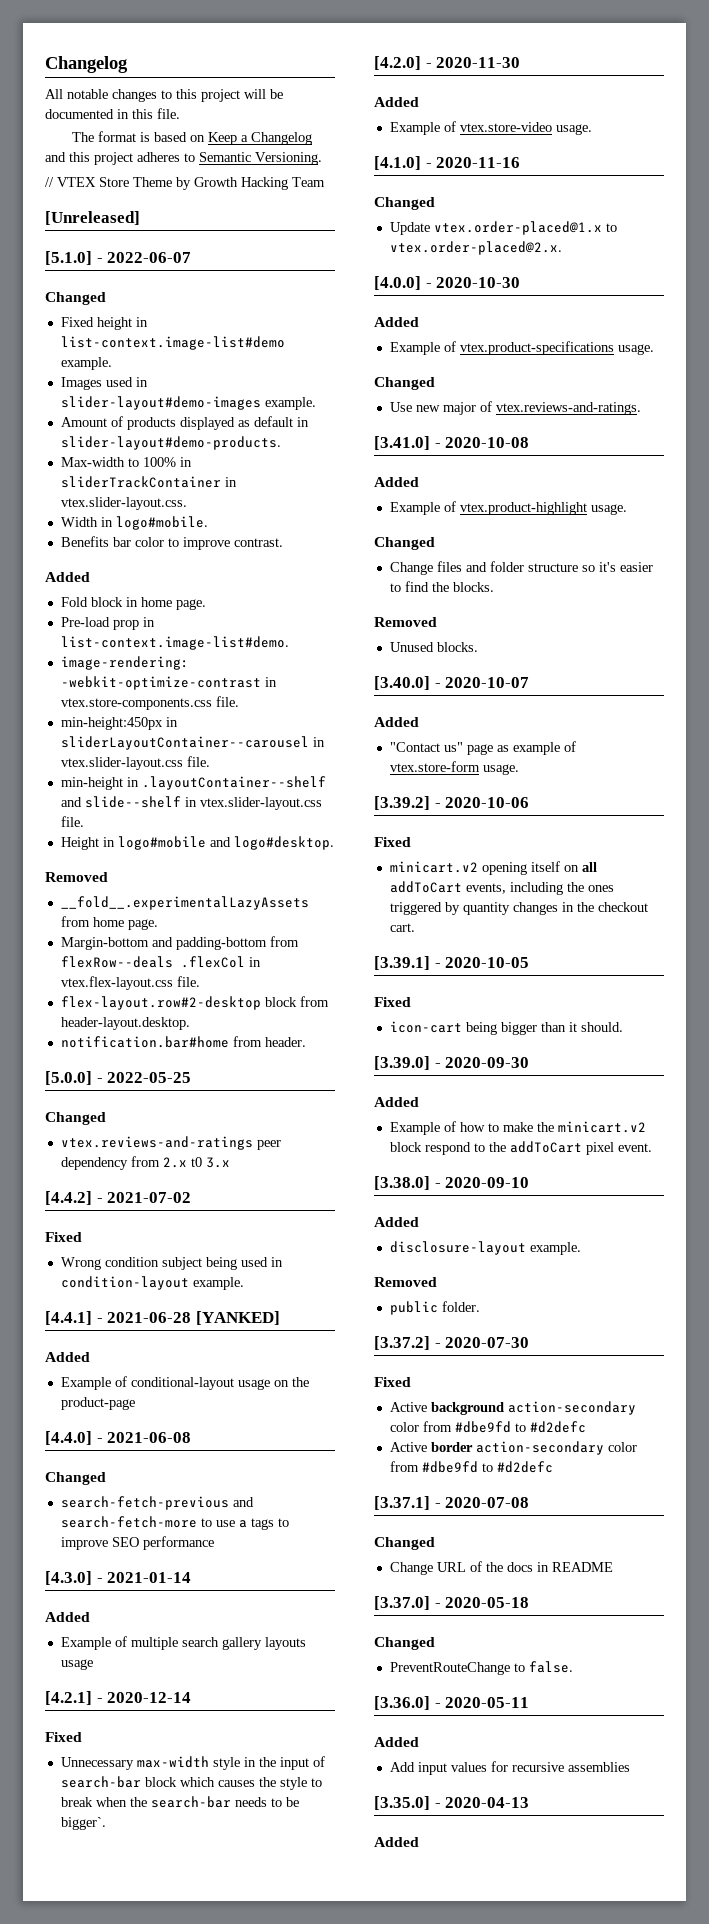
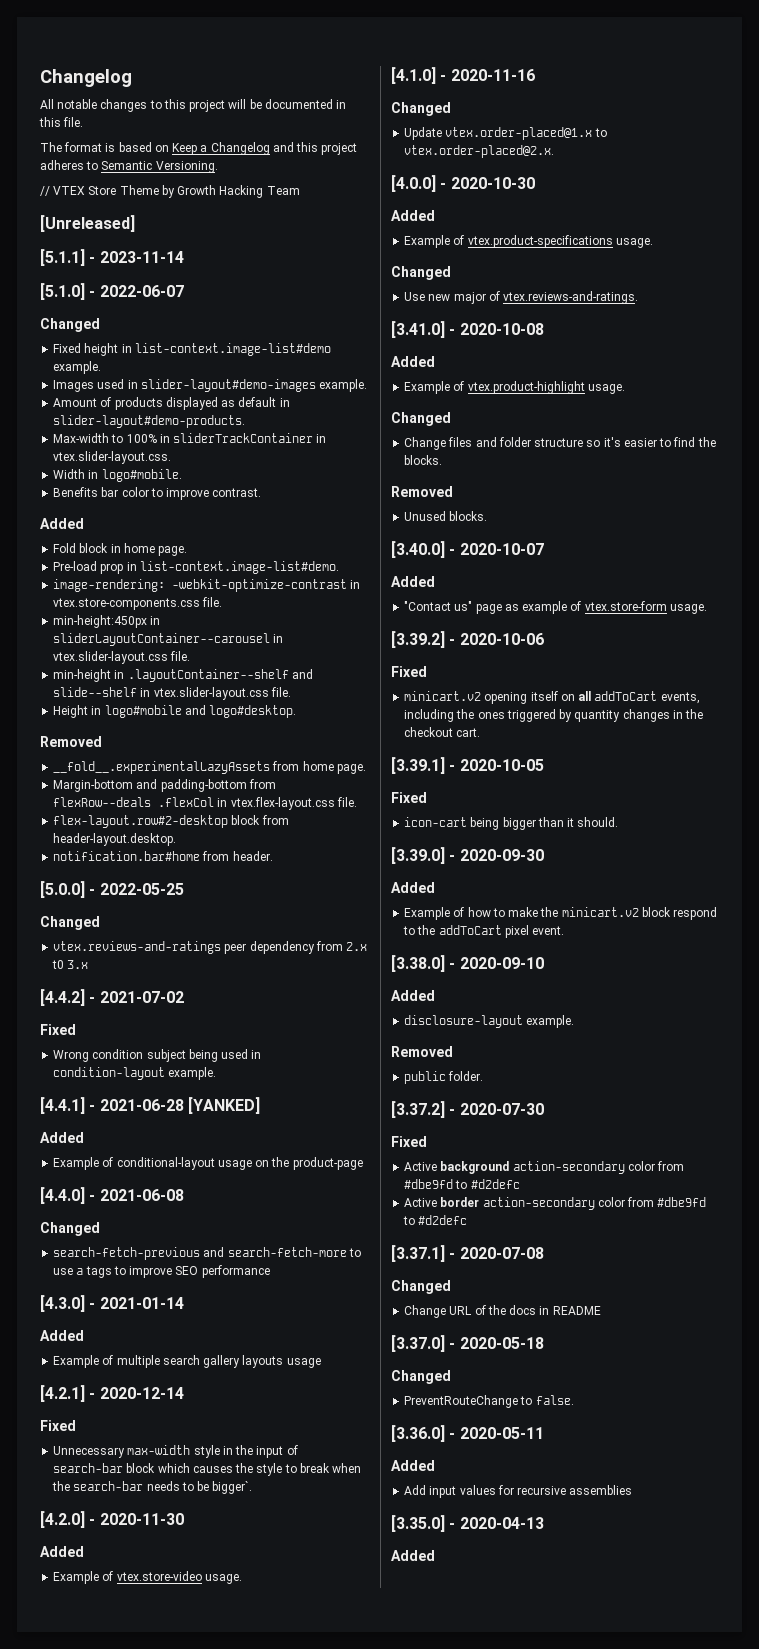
+ [5.1.1] - 2023-11-14

